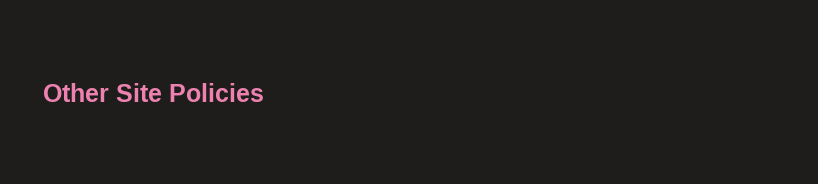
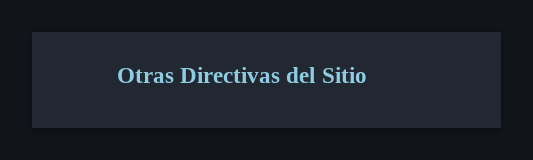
- Other Site Policies
+ Otras Directivas del Sitio

